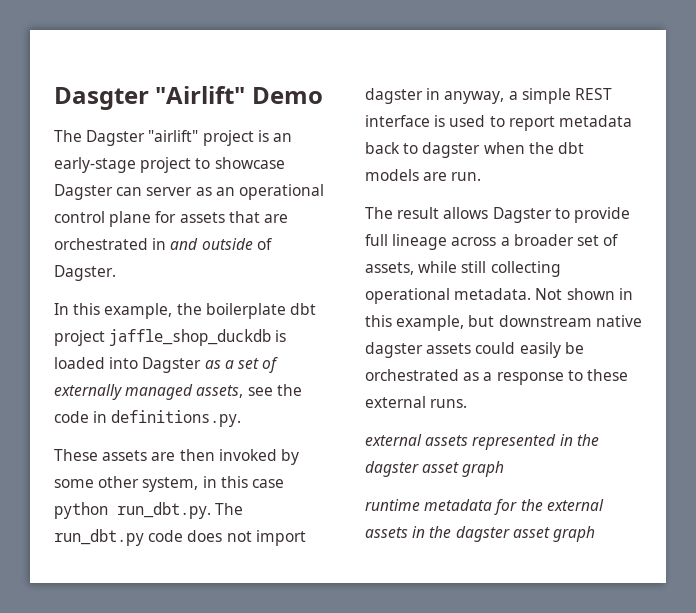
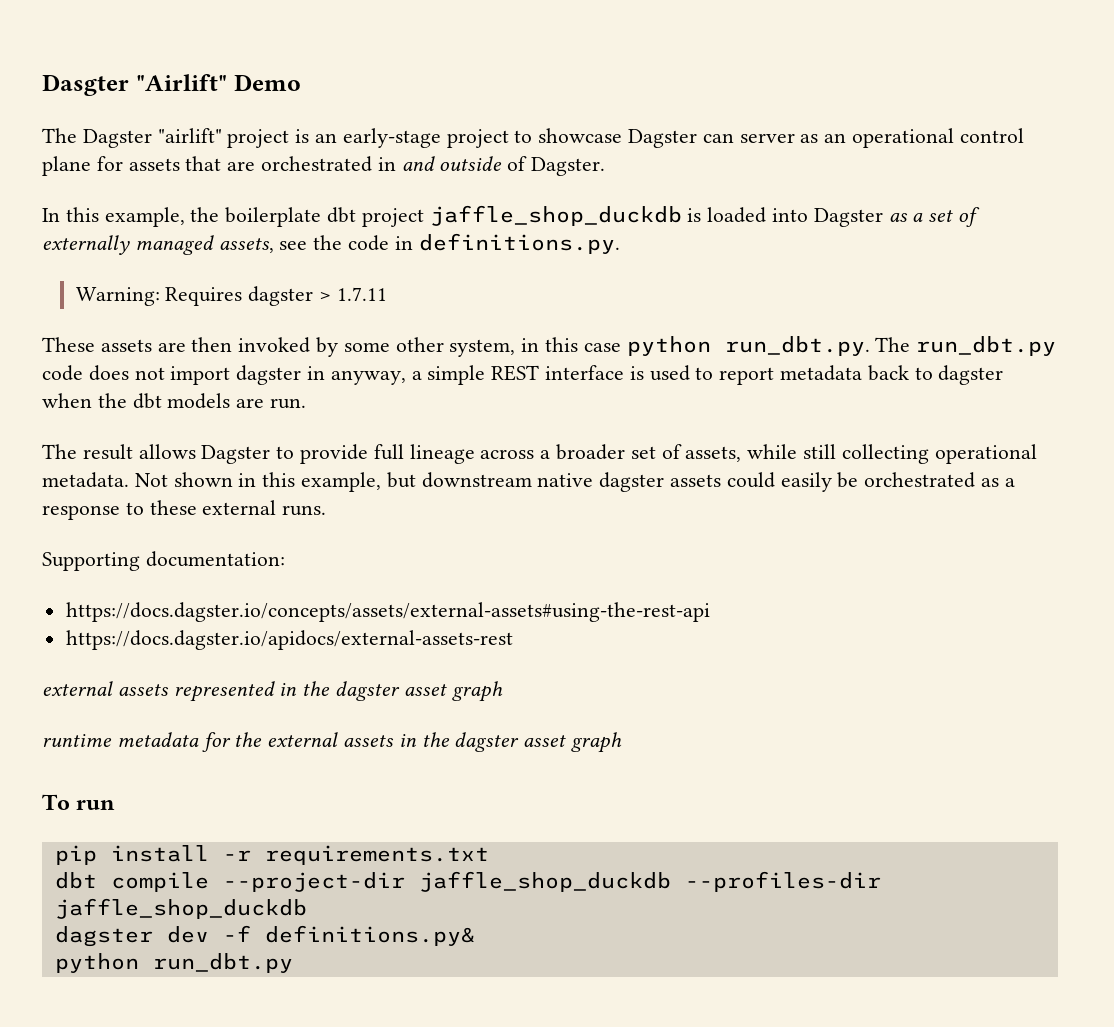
+ Warning: Requires dagster > 1.7.11
+ Supporting documentation:
+ https://docs.dagster.io/concepts/assets/external-assets#using-the-rest-api
+ https://docs.dagster.io/apidocs/external-assets-rest
+ To run
+ pip install -r requirements.txt
+ dbt compile --project-dir jaffle_shop_duckdb --profiles-dir jaffle_shop_duckdb
+ dagster dev -f definitions.py&
+ python run_dbt.py

